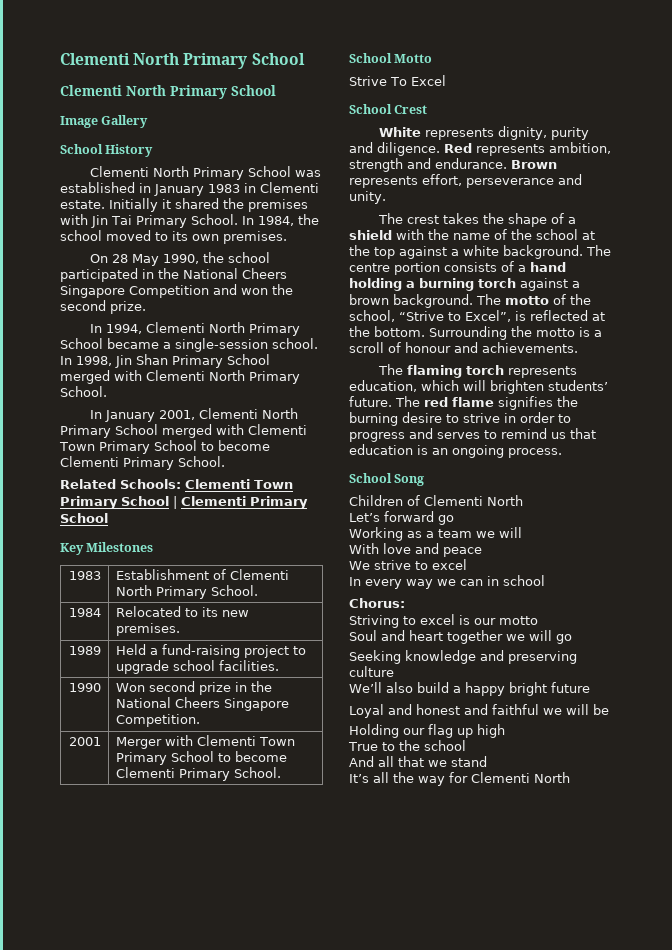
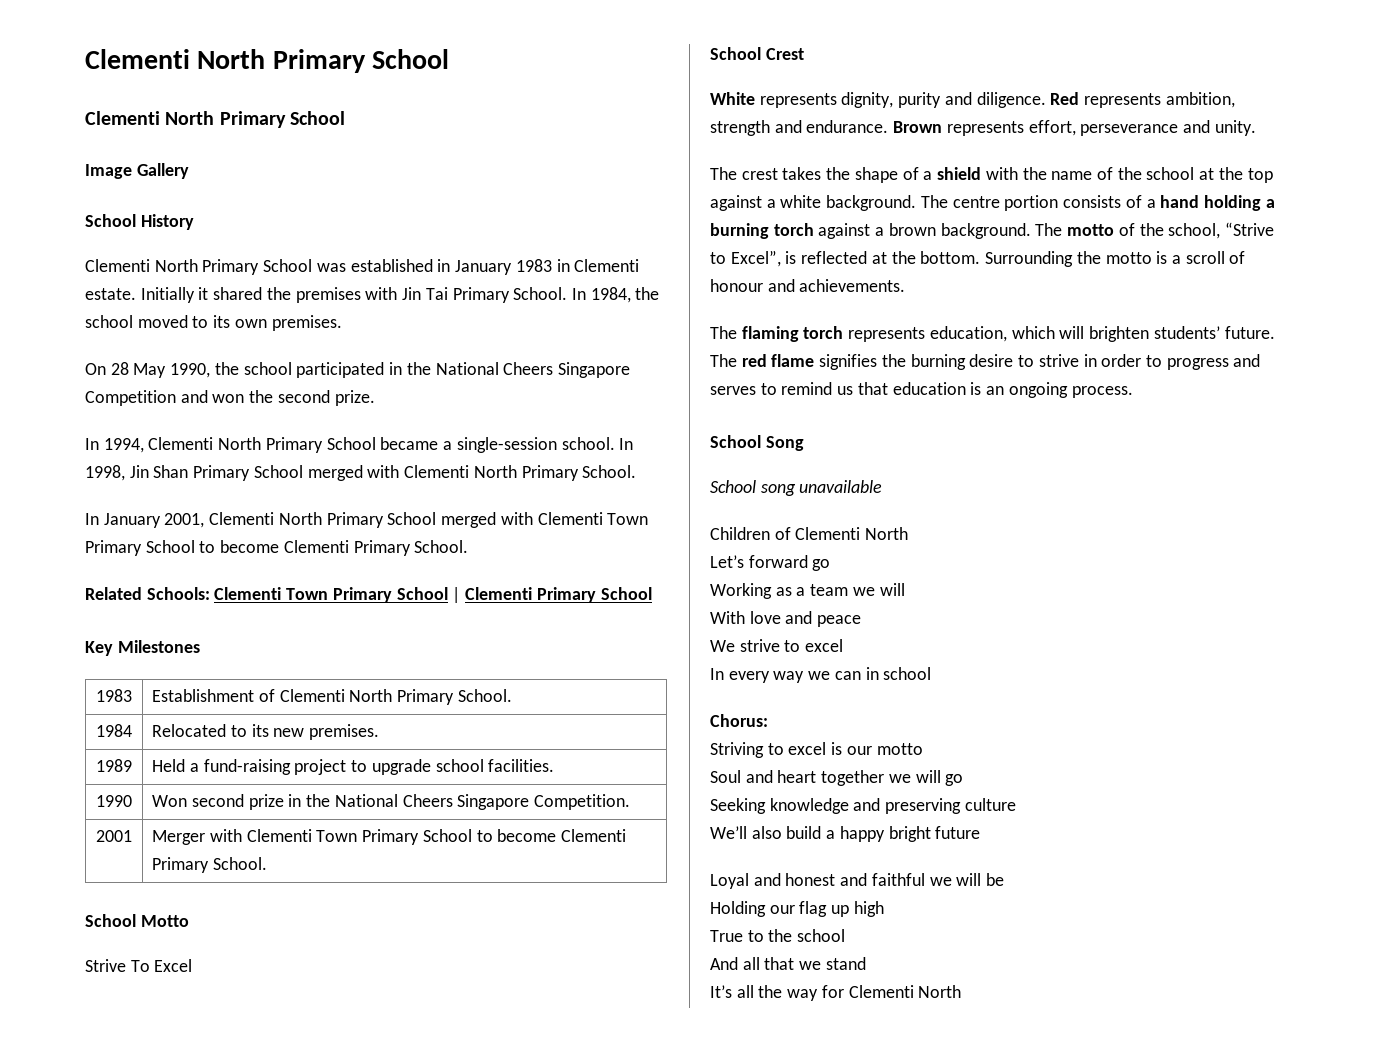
+ School song unavailable

